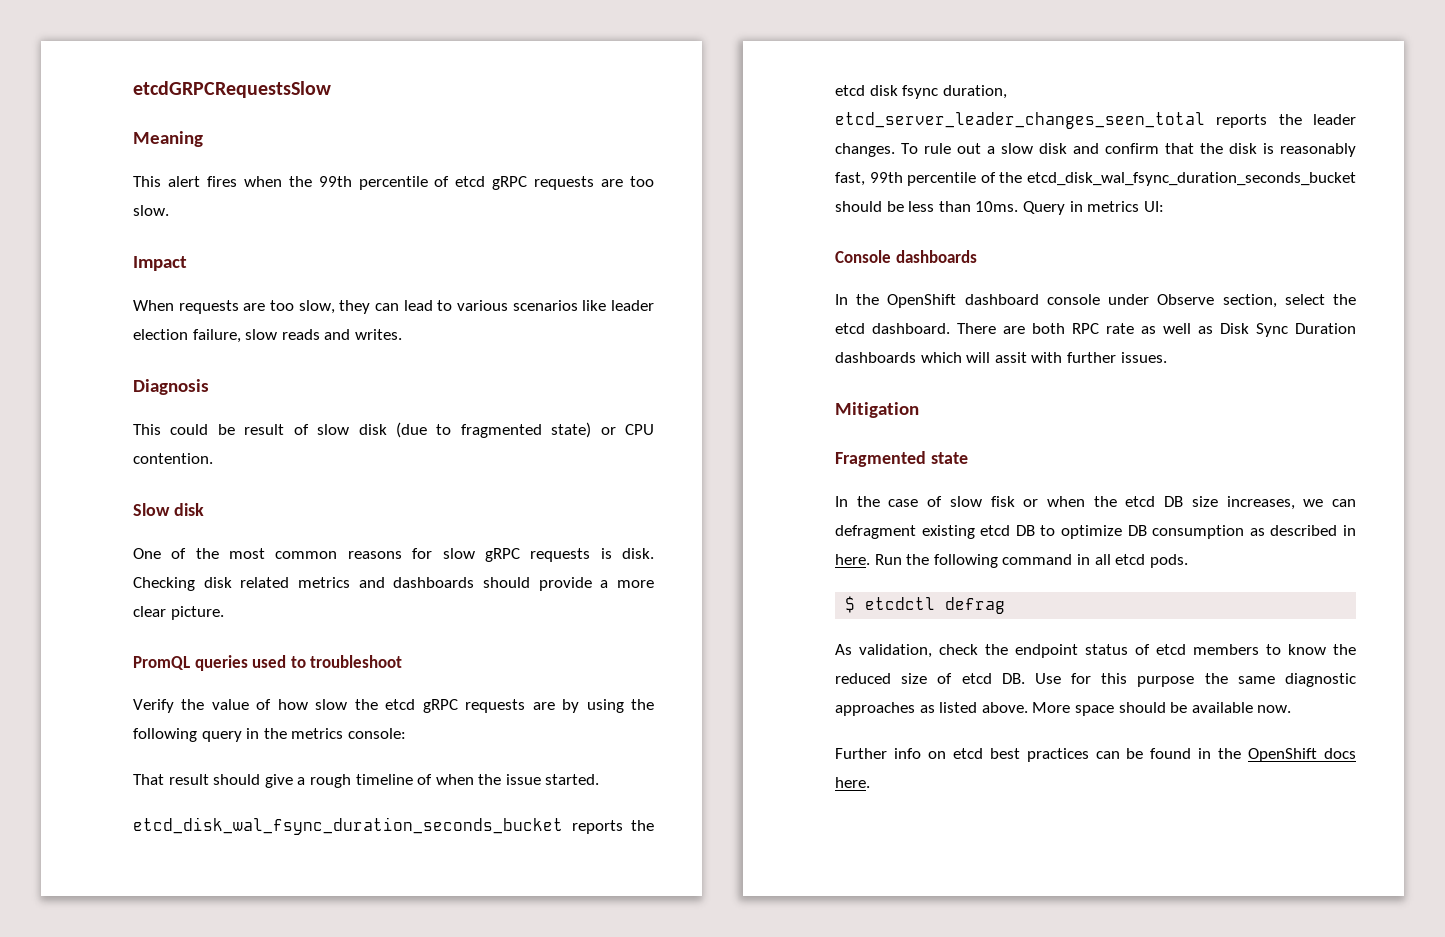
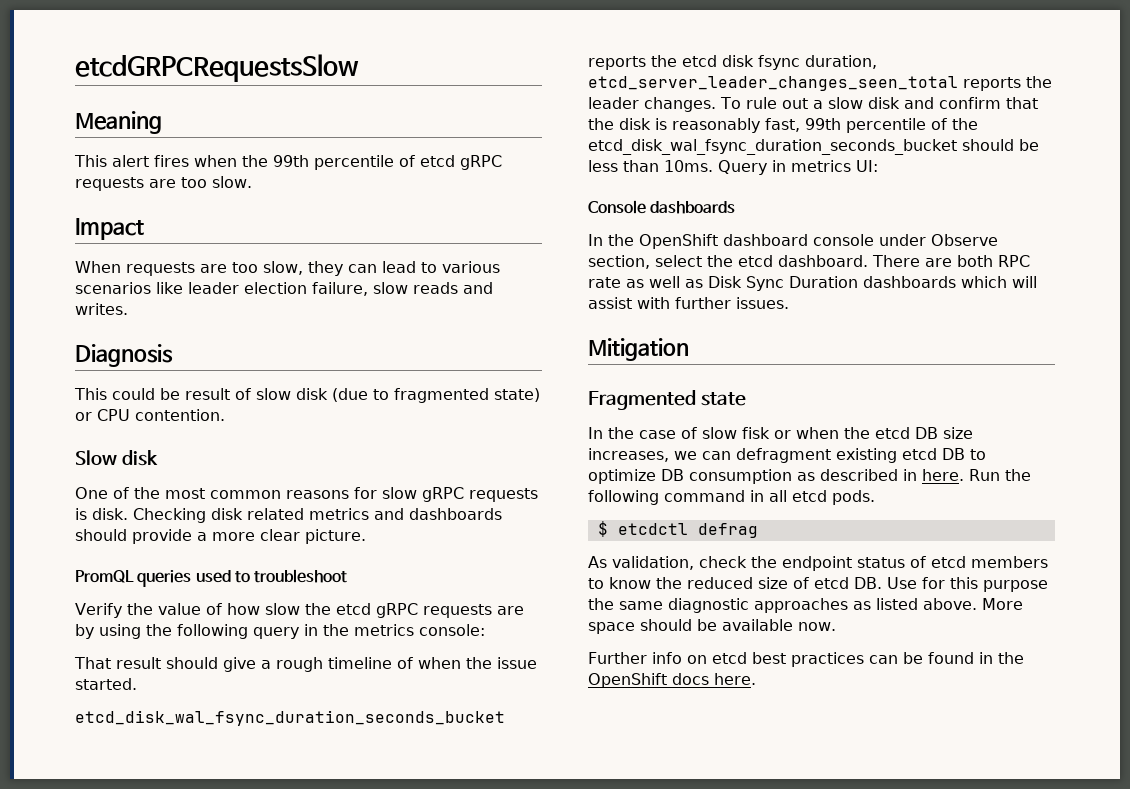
- There are both RPC rate as well as Disk Sync Duration dashboards which will assit with further issues.
+ There are both RPC rate as well as Disk Sync Duration dashboards which will assist with further issues.

